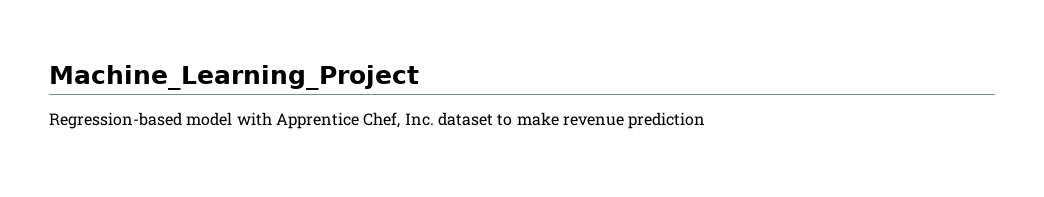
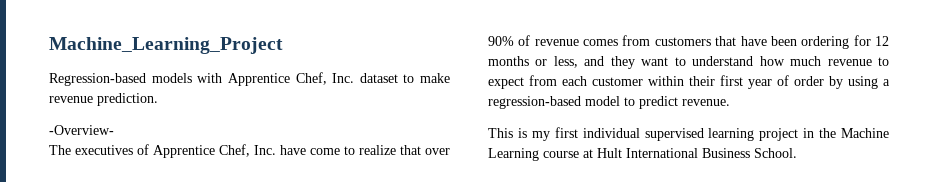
- Regression-based model with Apprentice Chef, Inc. dataset to make revenue prediction
+ Regression-based models with Apprentice Chef, Inc. dataset to make revenue prediction.
+ -Overview-
+ The executives of Apprentice Chef, Inc. have come to realize that over 90% of revenue comes from customers that have been ordering for 12 months or less, and they want to understand how much revenue to expect from each customer within their first year of order by using a regression-based model to predict revenue.
+ This is my first individual supervised learning project in the Machine Learning course at Hult International Business School.

